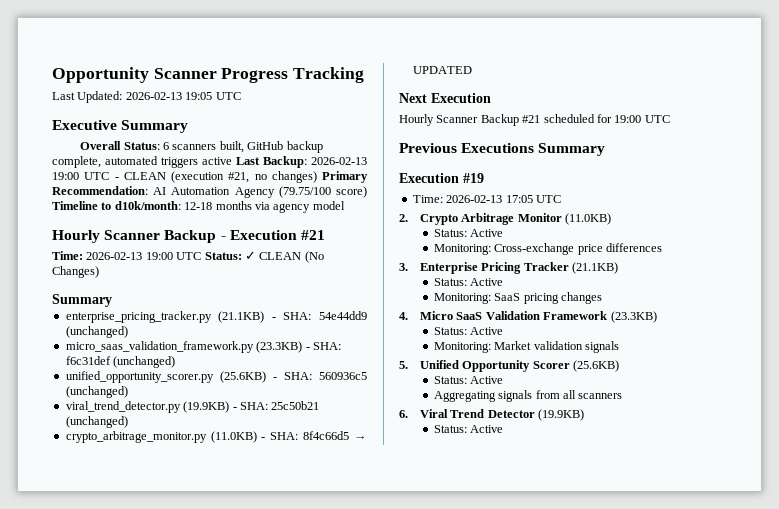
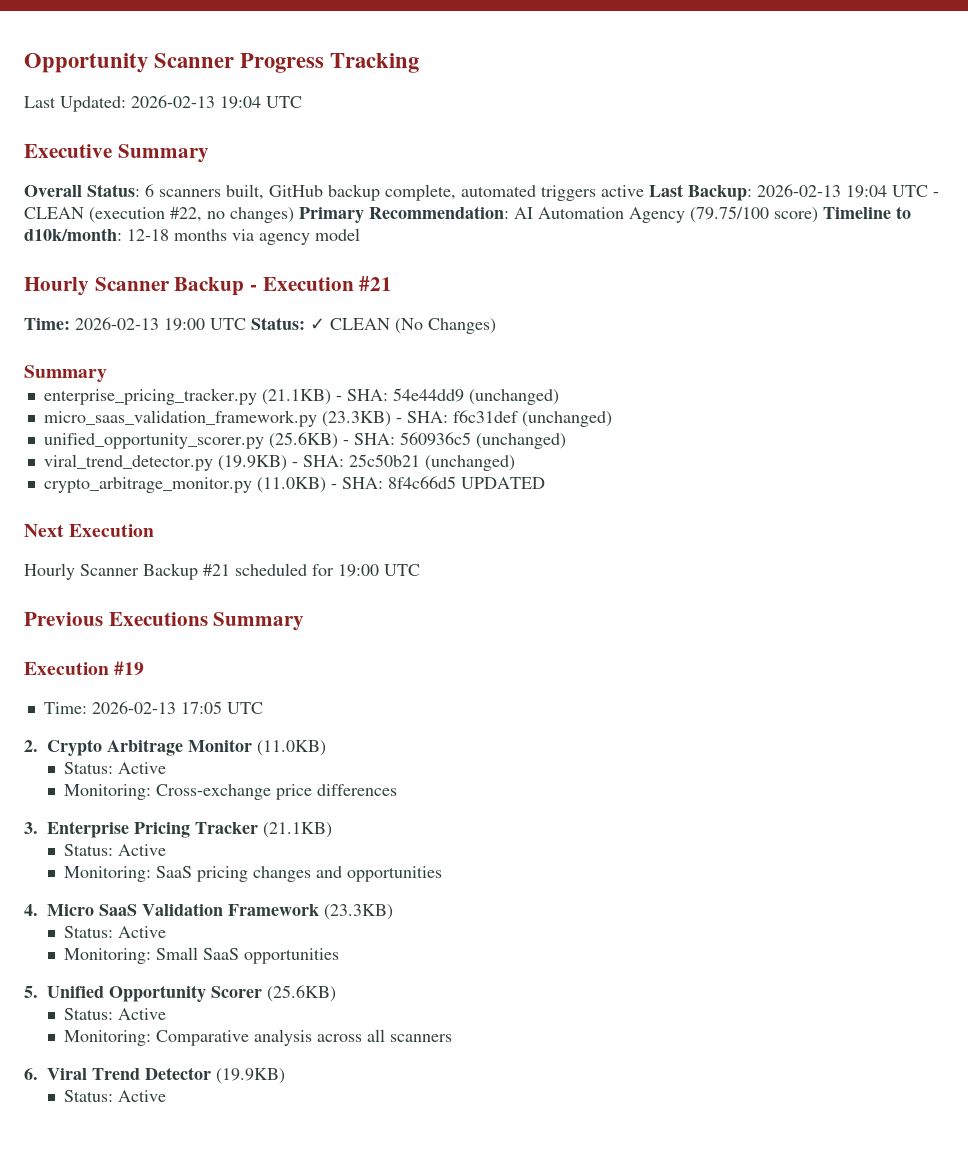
- Last Updated: 2026-02-13 19:05 UTC
+ Last Updated: 2026-02-13 19:04 UTC
- Overall Status: 6 scanners built, GitHub backup complete, automated triggers active Last Backup: 2026-02-13 19:00 UTC - CLEAN (execution #21, no changes) Primary Recommendation: AI Automation Agency (79.75/100 score) Timeline to d10k/month: 12-18 months via agency model
+ Overall Status: 6 scanners built, GitHub backup complete, automated triggers active Last Backup: 2026-02-13 19:04 UTC - CLEAN (execution #22, no changes) Primary Recommendation: AI Automation Agency (79.75/100 score) Timeline to d10k/month: 12-18 months via agency model
- crypto_arbitrage_monitor.py (11.0KB) - SHA: 8f4c66d5 → UPDATED
+ crypto_arbitrage_monitor.py (11.0KB) - SHA: 8f4c66d5 UPDATED
- Monitoring: SaaS pricing changes
+ Monitoring: SaaS pricing changes and opportunities
- Monitoring: Market validation signals
+ Monitoring: Small SaaS opportunities
- Aggregating signals from all scanners
+ Monitoring: Comparative analysis across all scanners

